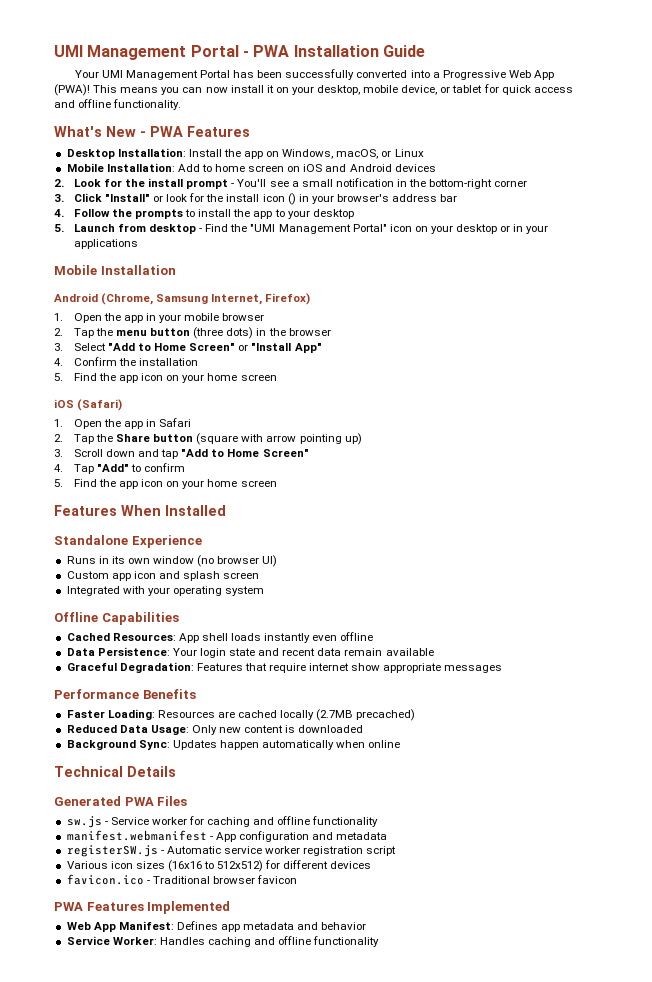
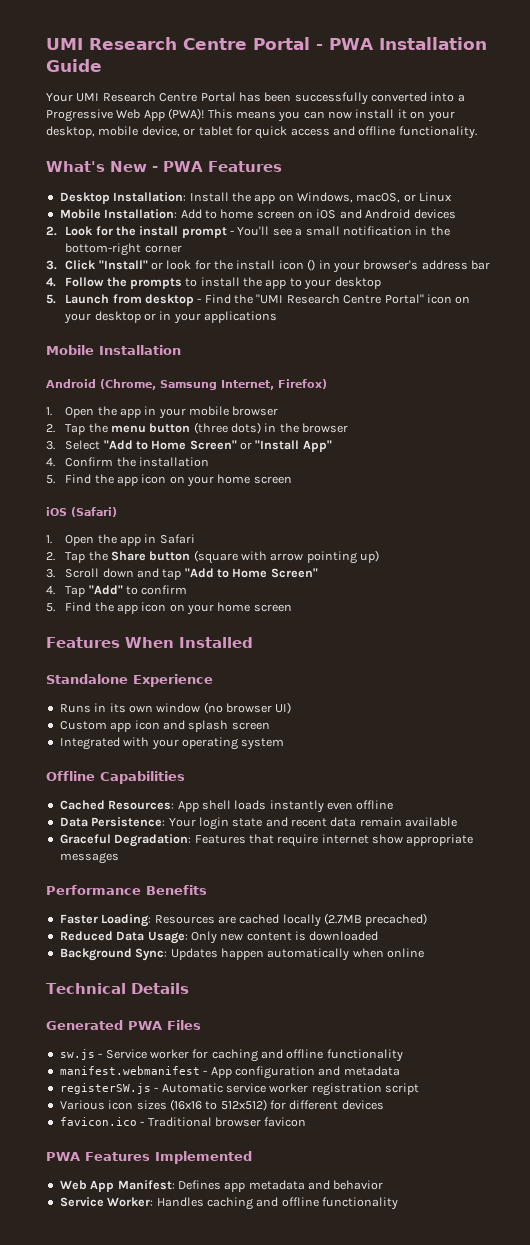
- UMI Management Portal - PWA Installation Guide
+ UMI Research Centre Portal - PWA Installation Guide
- Your UMI Management Portal has been successfully converted into a Progressive Web App (PWA)!
+ Your UMI Research Centre Portal has been successfully converted into a Progressive Web App (PWA)!
- 5. Launch from desktop - Find the "UMI Management Portal" icon on your desktop or in your applications
+ 5. Launch from desktop - Find the "UMI Research Centre Portal" icon on your desktop or in your applications

